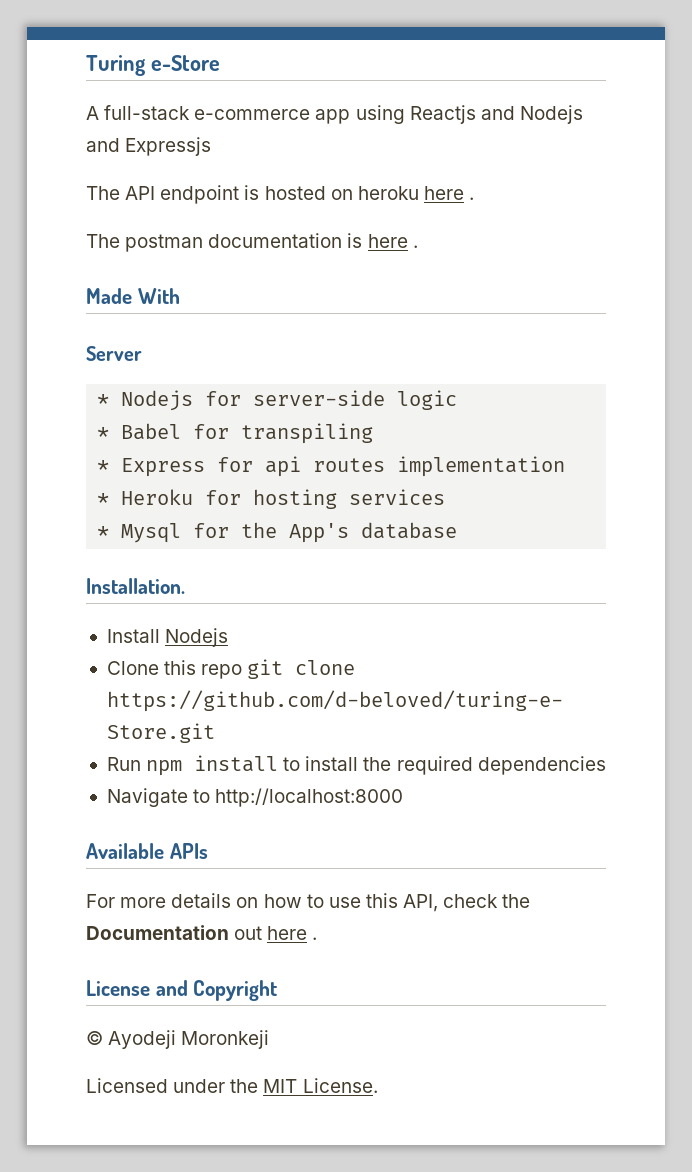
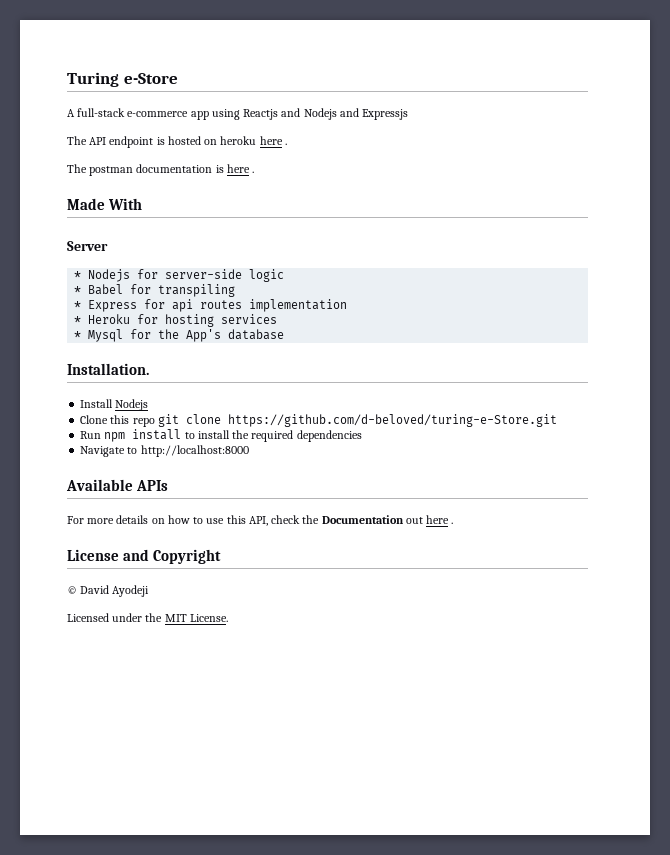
- © Ayodeji Moronkeji
+ © David Ayodeji

